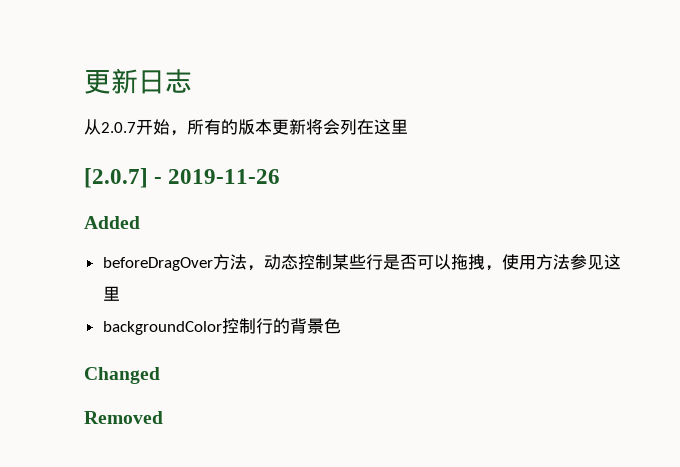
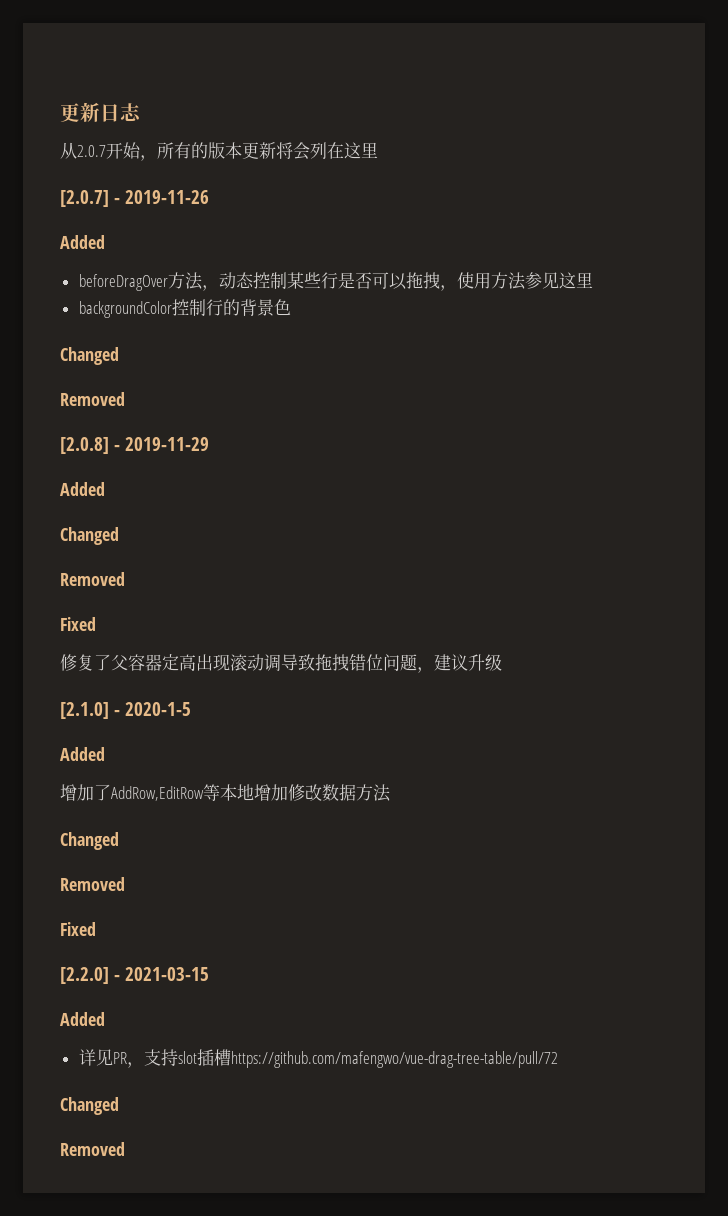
+ [2.0.8] - 2019-11-29
+ Added
+ Changed
+ Removed
+ Fixed
+ 修复了父容器定高出现滚动调导致拖拽错位问题，建议升级
+ [2.1.0] - 2020-1-5
+ Added
+ 增加了AddRow,EditRow等本地增加修改数据方法
+ Changed
+ Removed
+ Fixed
+ [2.2.0] - 2021-03-15
+ Added
+ 详见PR，支持slot插槽https://github.com/mafengwo/vue-drag-tree-table/pull/72
+ Changed
+ Removed

